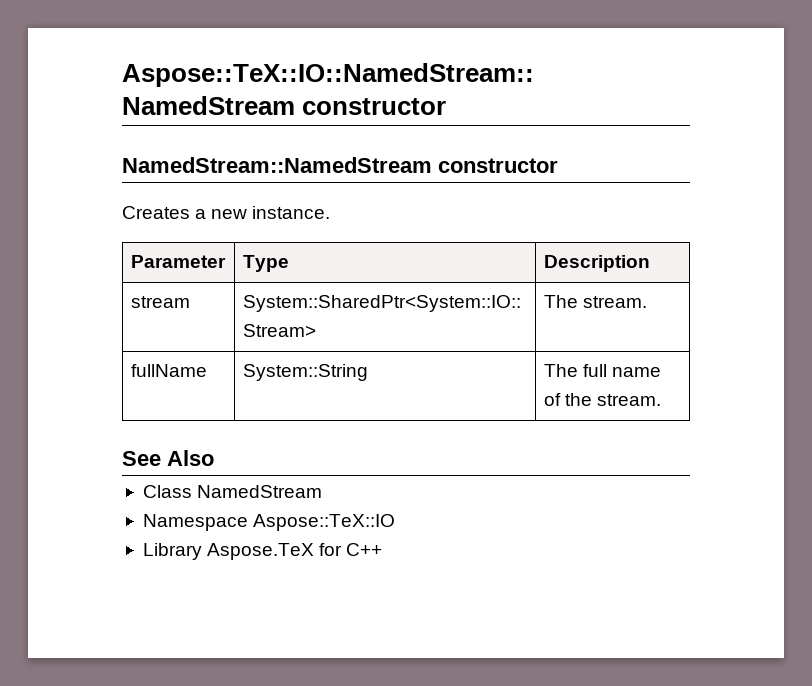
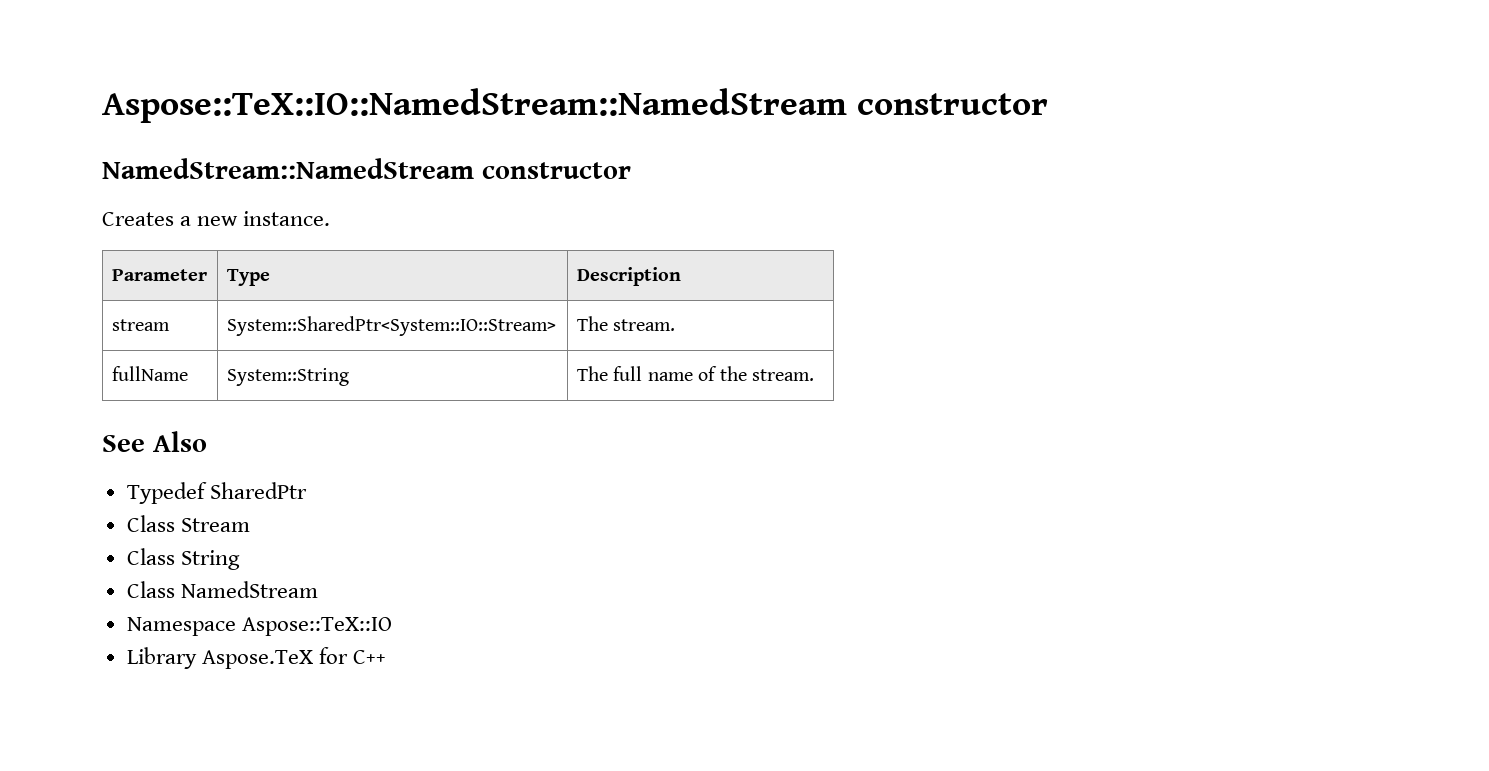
+ Typedef SharedPtr
+ Class Stream
+ Class String

